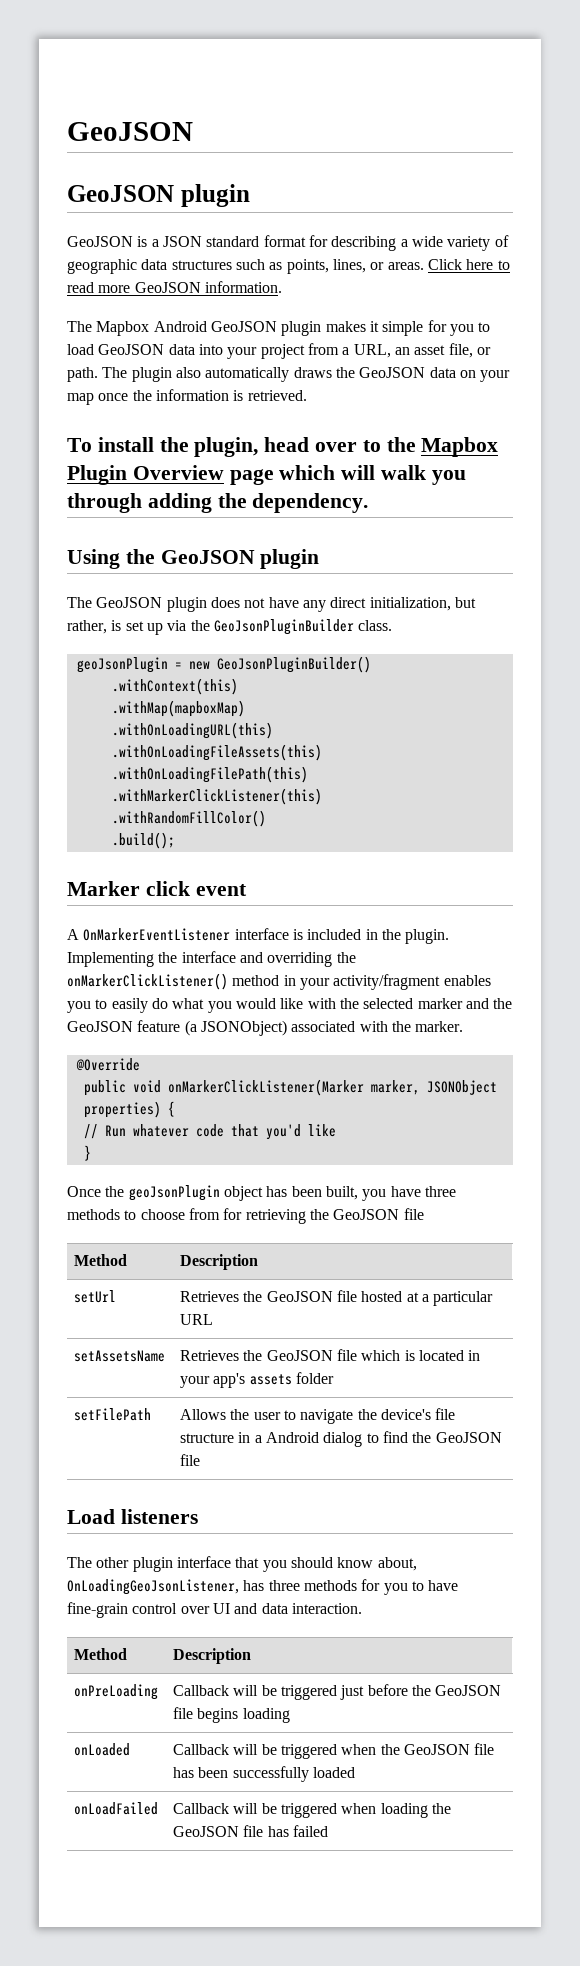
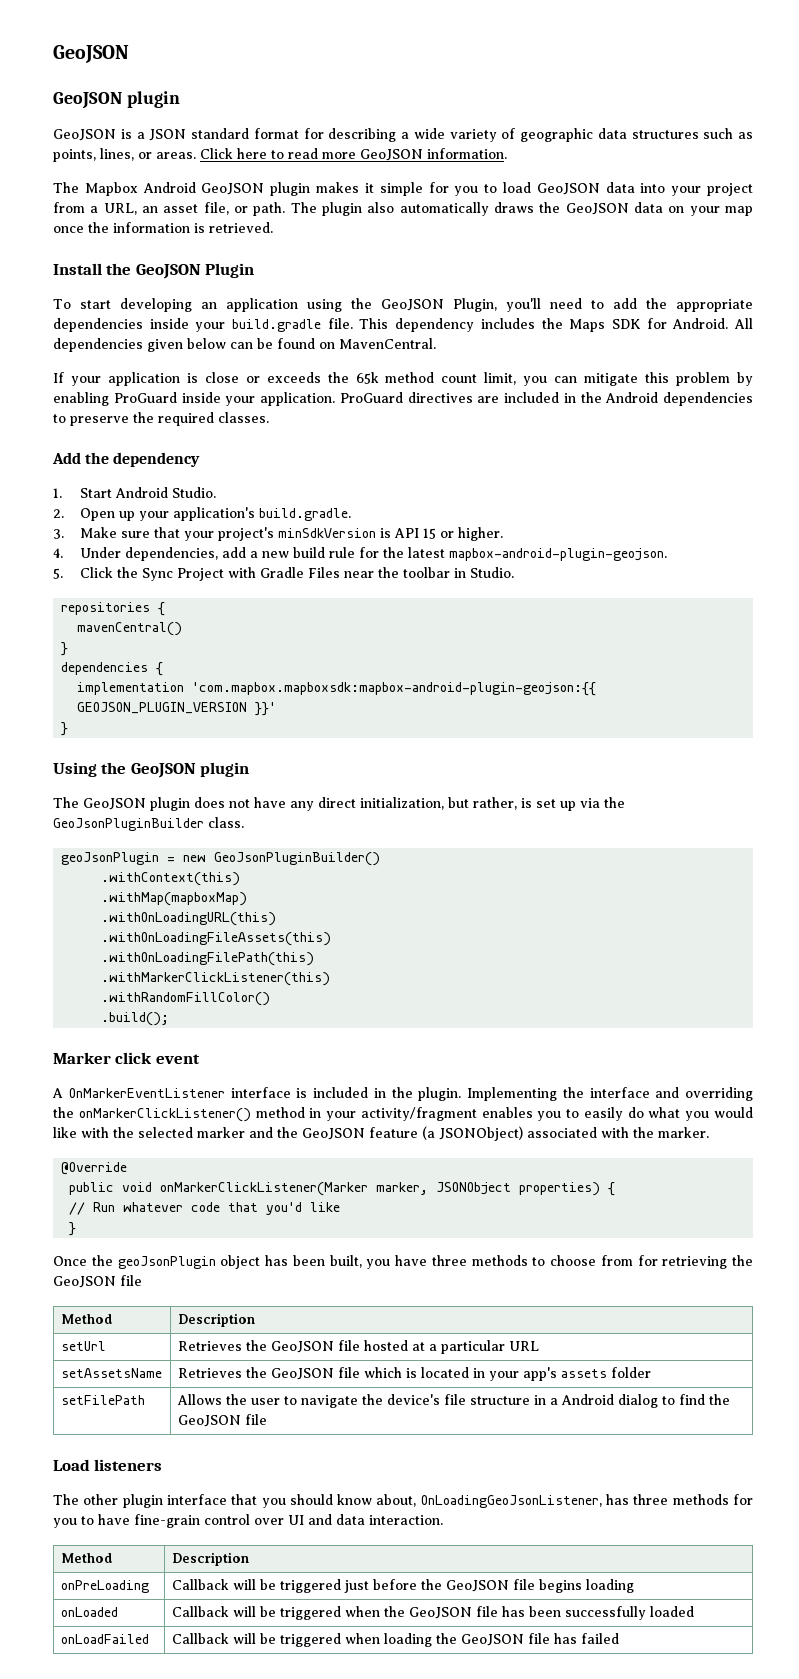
- To install the plugin, head over to the Mapbox Plugin Overview page which will walk you through adding the dependency.
+ Install the GeoJSON Plugin
+ To start developing an application using the GeoJSON Plugin, you'll need to add the appropriate dependencies inside your build.gradle file. This dependency includes the Maps SDK for Android. All dependencies given below can be found on MavenCentral.
+ If your application is close or exceeds the 65k method count limit, you can mitigate this problem by enabling ProGuard inside your application. ProGuard directives are included in the Android dependencies to preserve the required classes.
+ Add the dependency
+ 1. Start Android Studio.
+ 2. Open up your application's build.gradle.
+ 3. Make sure that your project's minSdkVersion is API 15 or higher.
+ 4. Under dependencies, add a new build rule for the latest mapbox-android-plugin-geojson.
+ 5. Click the Sync Project with Gradle Files near the toolbar in Studio.
+ repositories {
+ mavenCentral()
+ }
+ dependencies {
+ implementation 'com.mapbox.mapboxsdk:mapbox-android-plugin-geojson:{{ GEOJSON_PLUGIN_VERSION }}'
+ }

